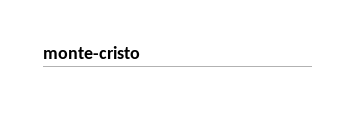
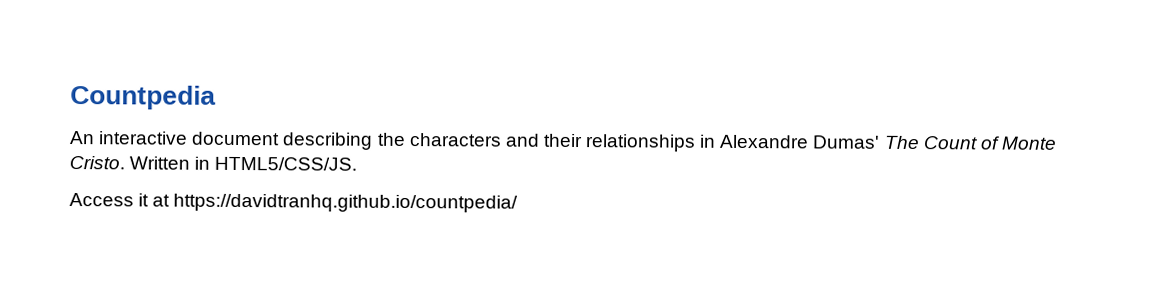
- monte-cristo
+ Countpedia
+ An interactive document describing the characters and their relationships in Alexandre Dumas' The Count of Monte Cristo. Written in HTML5/CSS/JS.
+ Access it at https://davidtranhq.github.io/countpedia/

